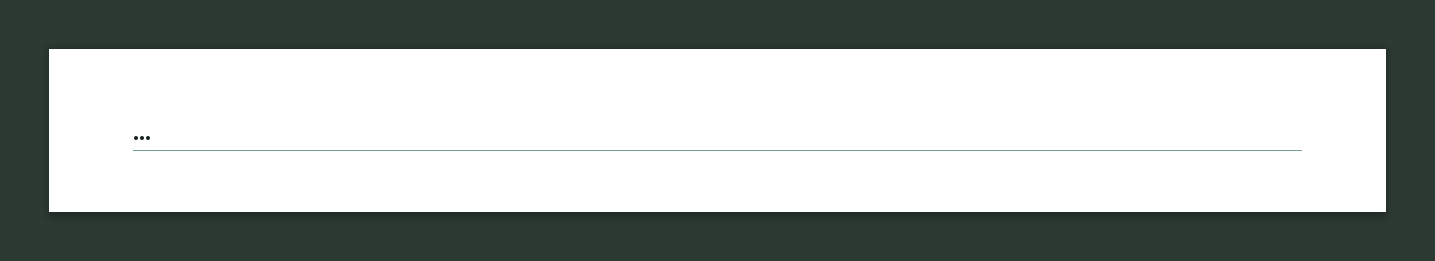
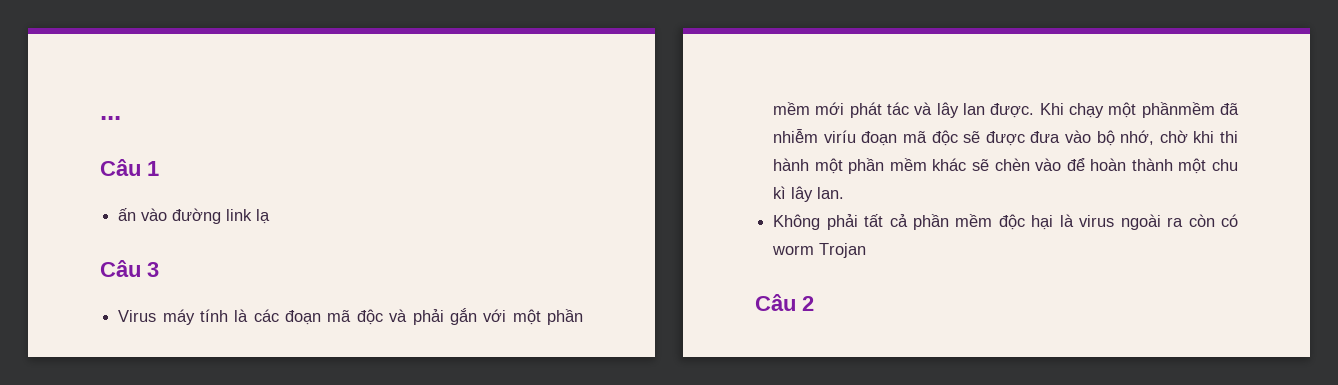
+ Câu 1
+ ấn vào đường link lạ
+ Câu 3
+ Virus máy tính là các đoạn mã độc và phải gắn với một phần mềm mới phát tác và lây lan được. Khi chạy một phầnmềm đã nhiễm viríu đoạn mã độc sẽ được đưa vào bộ nhớ, chờ khi thi hành một phần mềm khác sẽ chèn vào để hoàn thành một chu kì lây lan.
+ Không phải tất cả phần mềm độc hại là virus ngoài ra còn có worm Trojan
+ Câu 2

